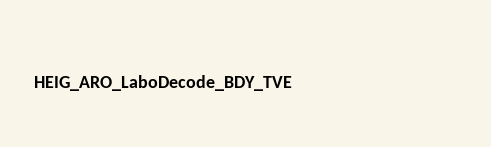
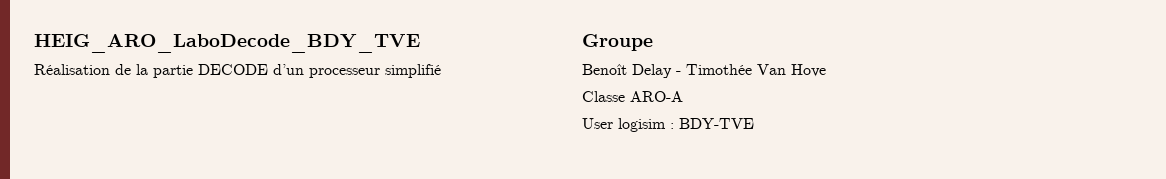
+ Réalisation de la partie DECODE d’un processeur simplifié
+ Groupe
+ Benoît Delay - Timothée Van Hove
+ Classe ARO-A
+ User logisim : BDY-TVE

